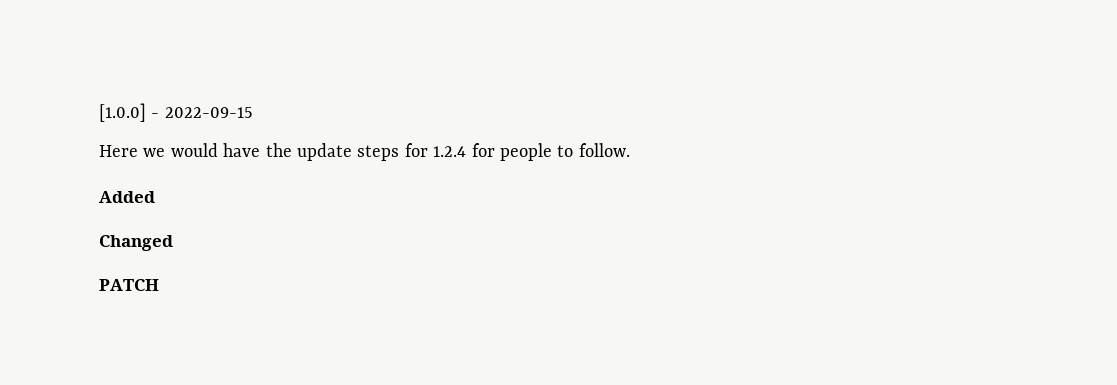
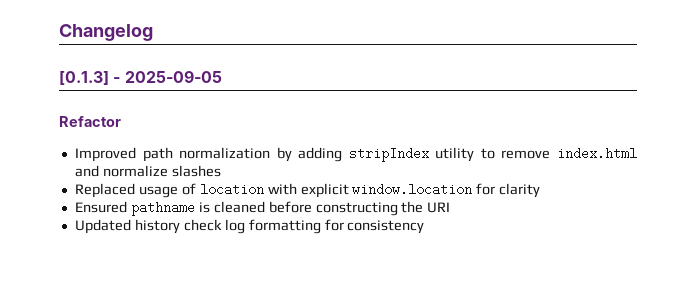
- [1.0.0] - 2022-09-15
- Here we would have the update steps for 1.2.4 for people to follow.
- Added
- Changed
- PATCH
+ Changelog
+ [0.1.3] - 2025-09-05
+ Refactor
+ Improved path normalization by adding stripIndex utility to remove index.html and normalize slashes
+ Replaced usage of location with explicit window.location for clarity
+ Ensured pathname is cleaned before constructing the URI
+ Updated history check log formatting for consistency

